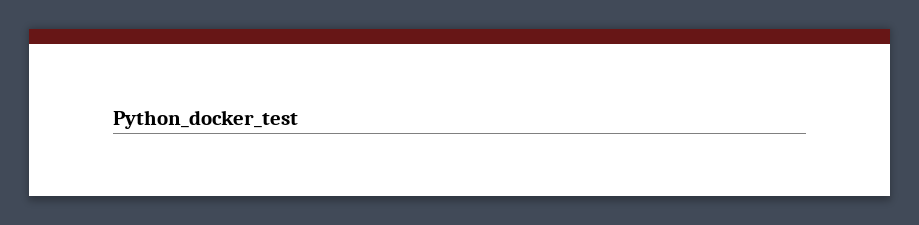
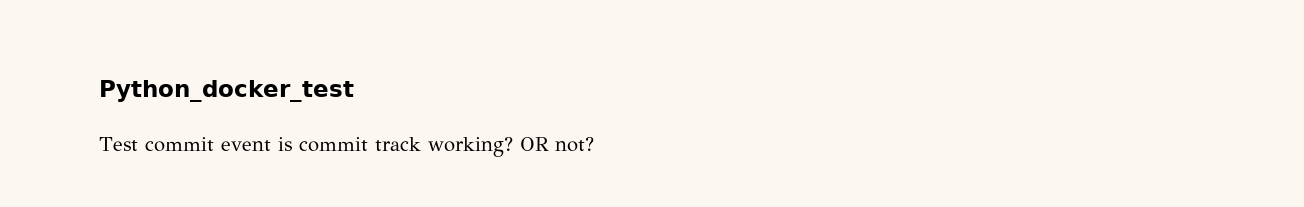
+ Test commit event is commit track working? OR not?

